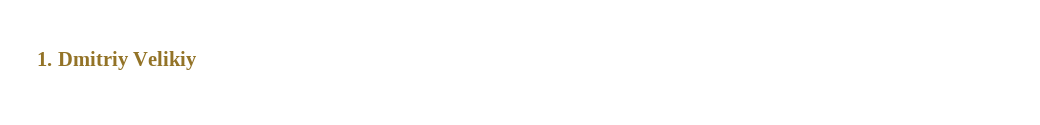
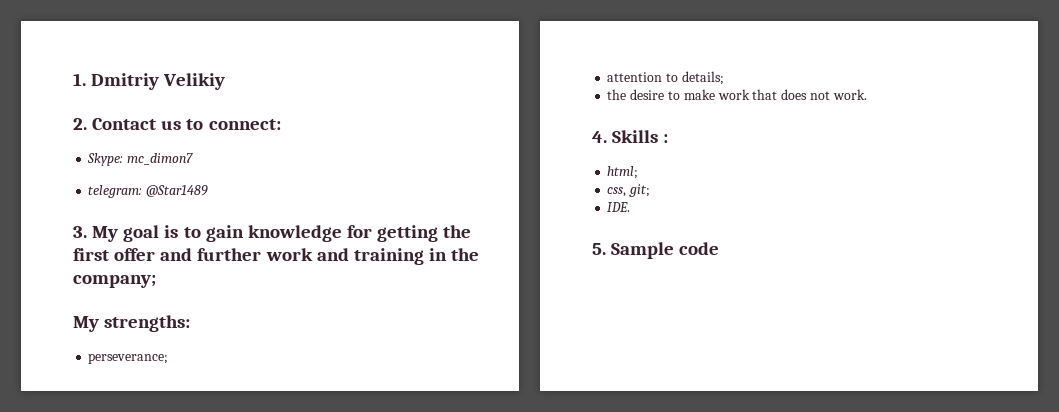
+ 2. Contact us to connect:
+ Skype: mc_dimon7
+ telegram: @Star1489
+ 3. My goal is to gain knowledge for getting the first offer and further work and training in the company;
+ My strengths:
+ perseverance;
+ attention to details;
+ the desire to make work that does not work.
+ 4. Skills :
+ html;
+ css, git;
+ IDE.
+ 5. Sample code

